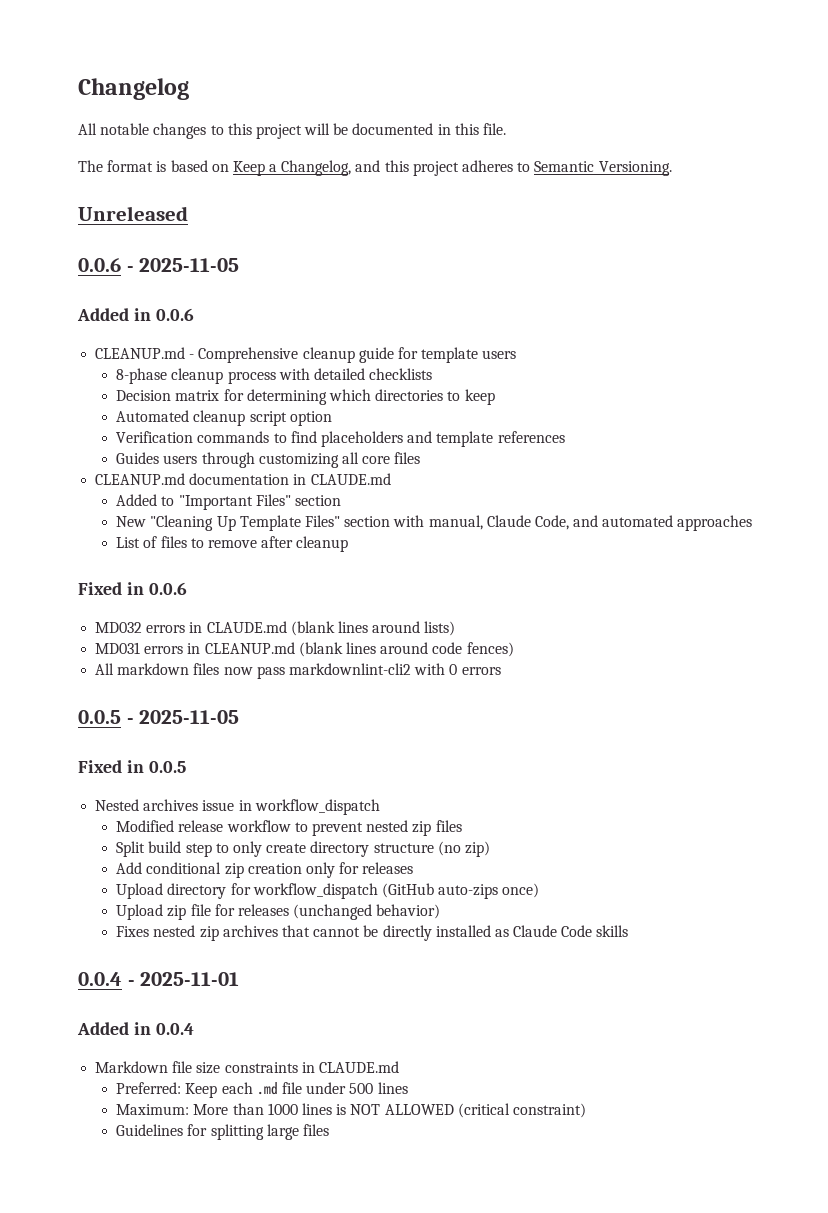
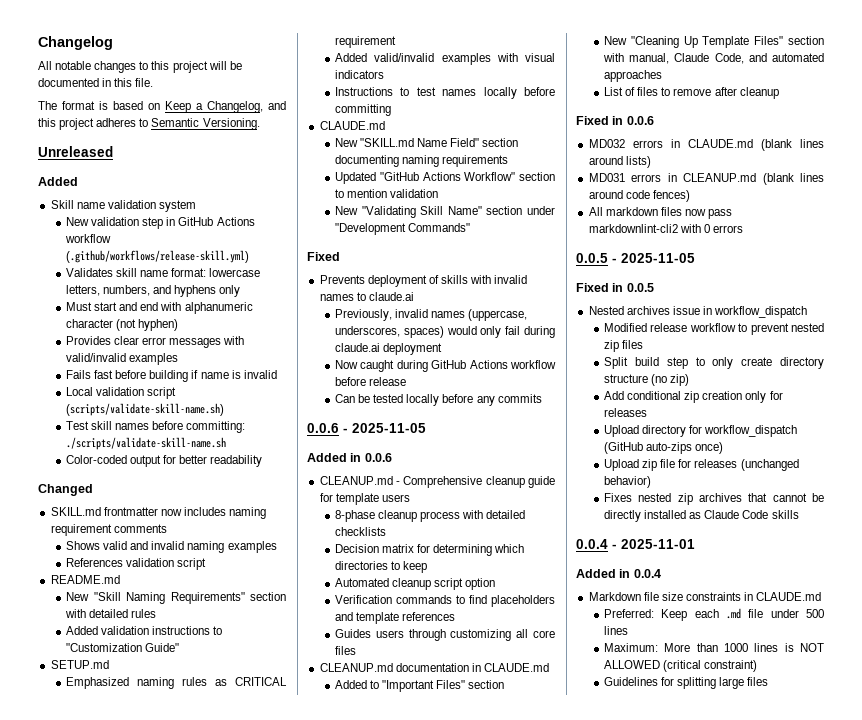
  Unreleased
+ Added
+ Skill name validation system
+ New validation step in GitHub Actions workflow (.github/workflows/release-skill.yml)
+ Validates skill name format: lowercase letters, numbers, and hyphens only
+ Must start and end with alphanumeric character (not hyphen)
+ Provides clear error messages with valid/invalid examples
+ Fails fast before building if name is invalid
+ Local validation script (scripts/validate-skill-name.sh)
+ Test skill names before committing: ./scripts/validate-skill-name.sh
+ Color-coded output for better readability
+ Changed
+ SKILL.md frontmatter now includes naming requirement comments
+ Shows valid and invalid naming examples
+ References validation script
+ README.md
+ New "Skill Naming Requirements" section with detailed rules
+ Added validation instructions to "Customization Guide"
+ SETUP.md
+ Emphasized naming rules as CRITICAL requirement
+ Added valid/invalid examples with visual indicators
+ Instructions to test names locally before committing
+ CLAUDE.md
+ New "SKILL.md Name Field" section documenting naming requirements
+ Updated "GitHub Actions Workflow" section to mention validation
+ New "Validating Skill Name" section under "Development Commands"
+ Fixed
+ Prevents deployment of skills with invalid names to claude.ai
+ Previously, invalid names (uppercase, underscores, spaces) would only fail during claude.ai deployment
+ Now caught during GitHub Actions workflow before release
+ Can be tested locally before any commits

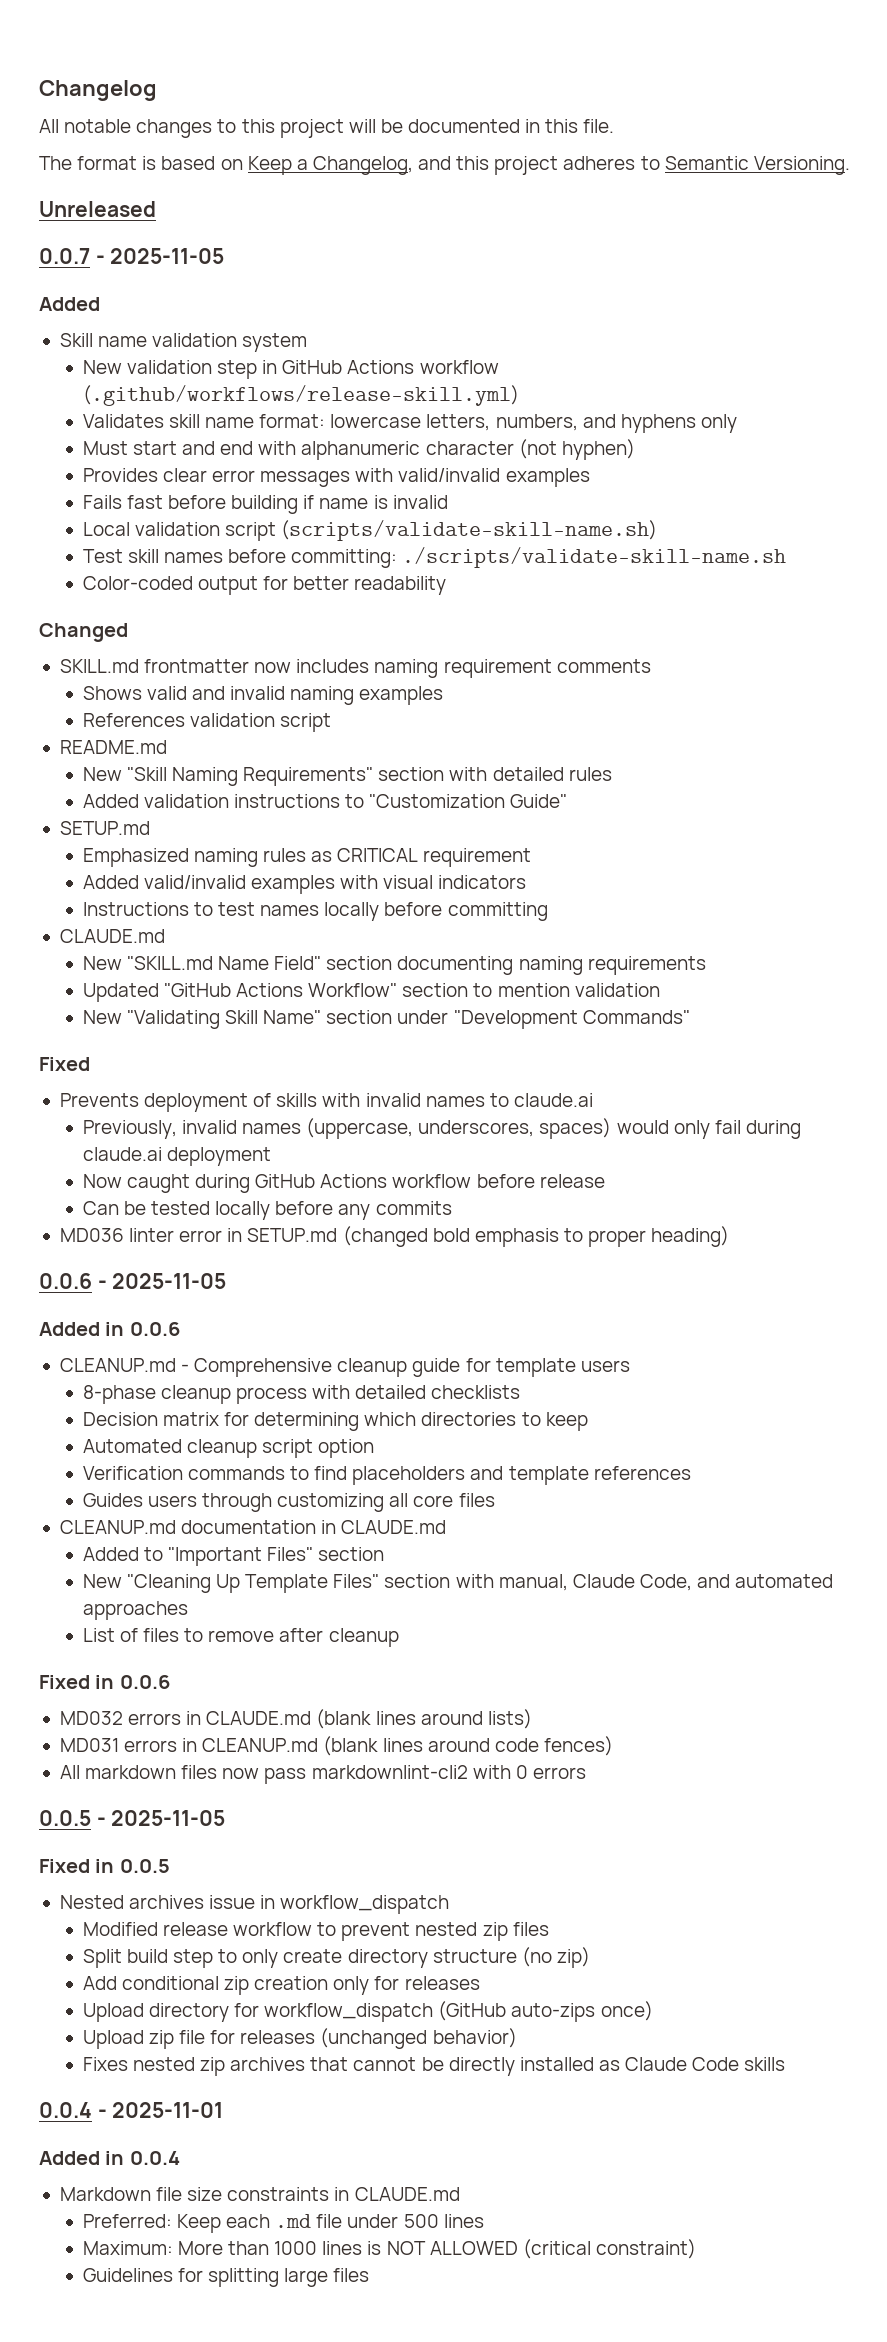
+ 0.0.7 - 2025-11-05
+ MD036 linter error in SETUP.md (changed bold emphasis to proper heading)

